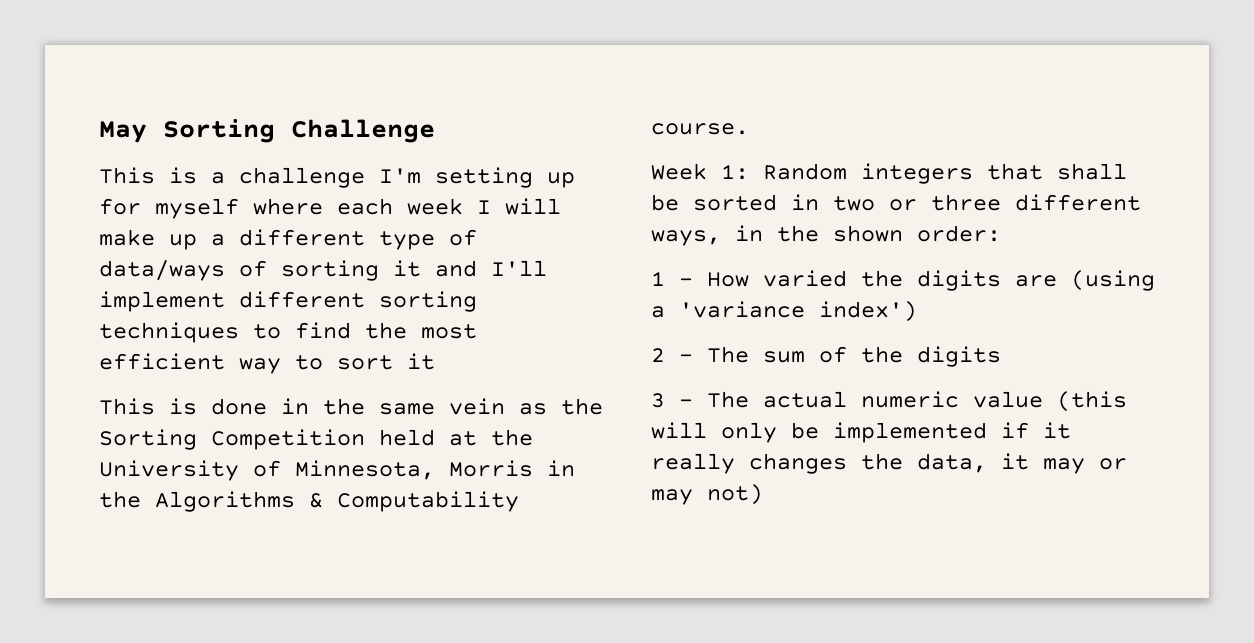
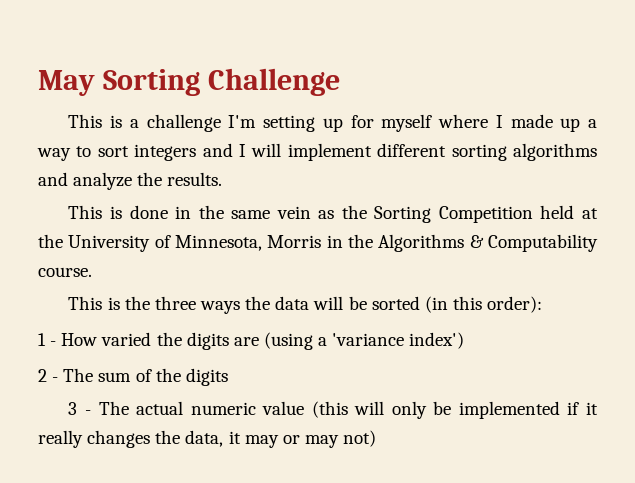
- This is a challenge I'm setting up for myself where each week I will make up a different type of data/ways of sorting it and I'll implement different sorting techniques to find the most efficient way to sort it
+ This is a challenge I'm setting up for myself where I made up a way to sort integers and I will implement different sorting algorithms and analyze the results.
- Week 1: Random integers that shall be sorted in two or three different ways, in the shown order:
+ This is the three ways the data will be sorted (in this order):

